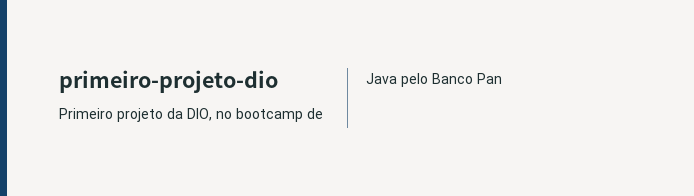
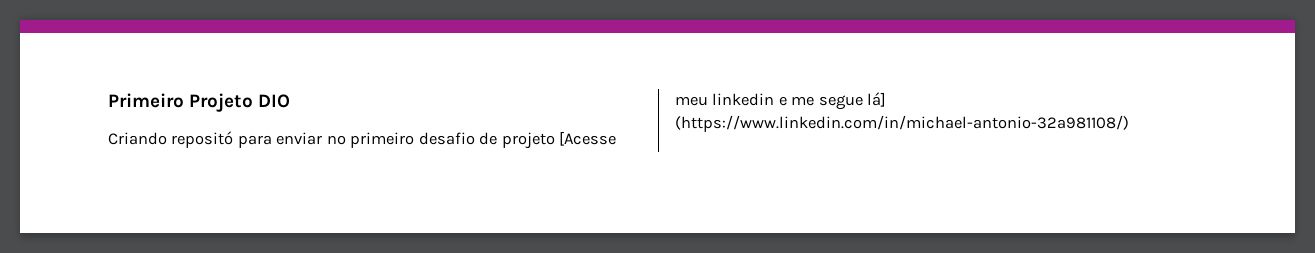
- primeiro-projeto-dio
- Primeiro projeto da DIO, no bootcamp de Java pelo Banco Pan
+ Primeiro Projeto DIO
+ Criando repositó para enviar no primeiro desafio de projeto [Acesse meu linkedin e me segue lá] (https://www.linkedin.com/in/michael-antonio-32a981108/)

